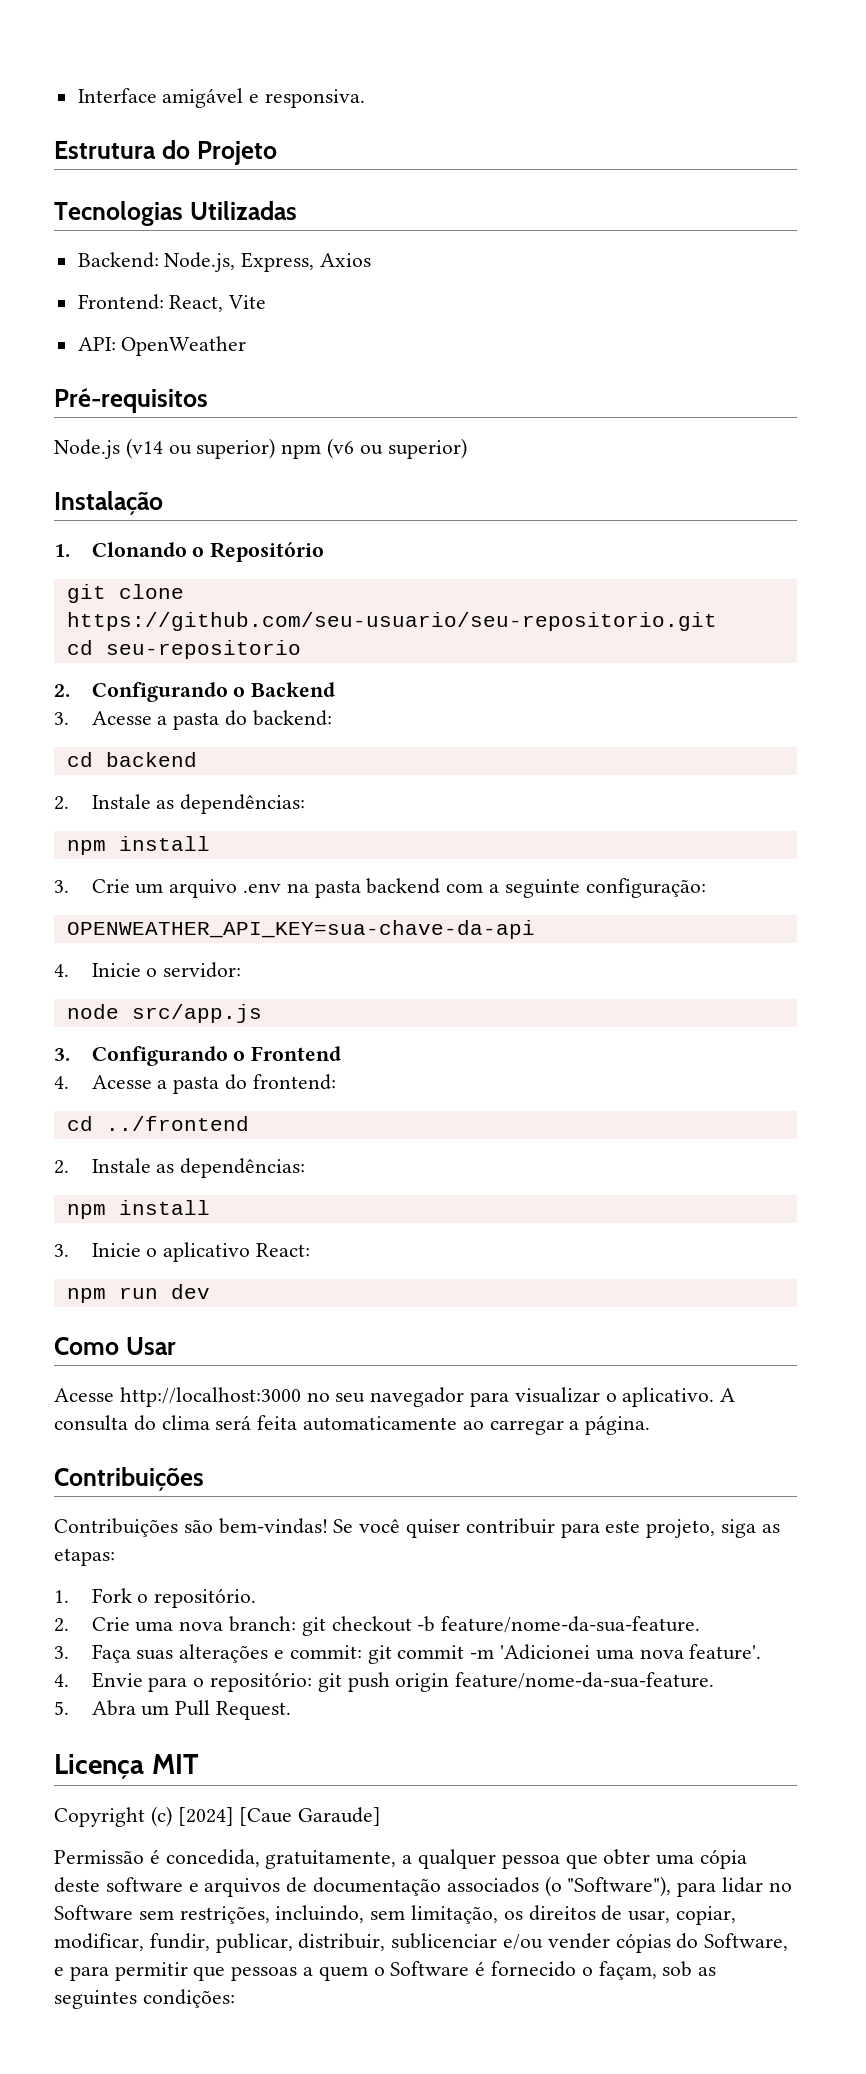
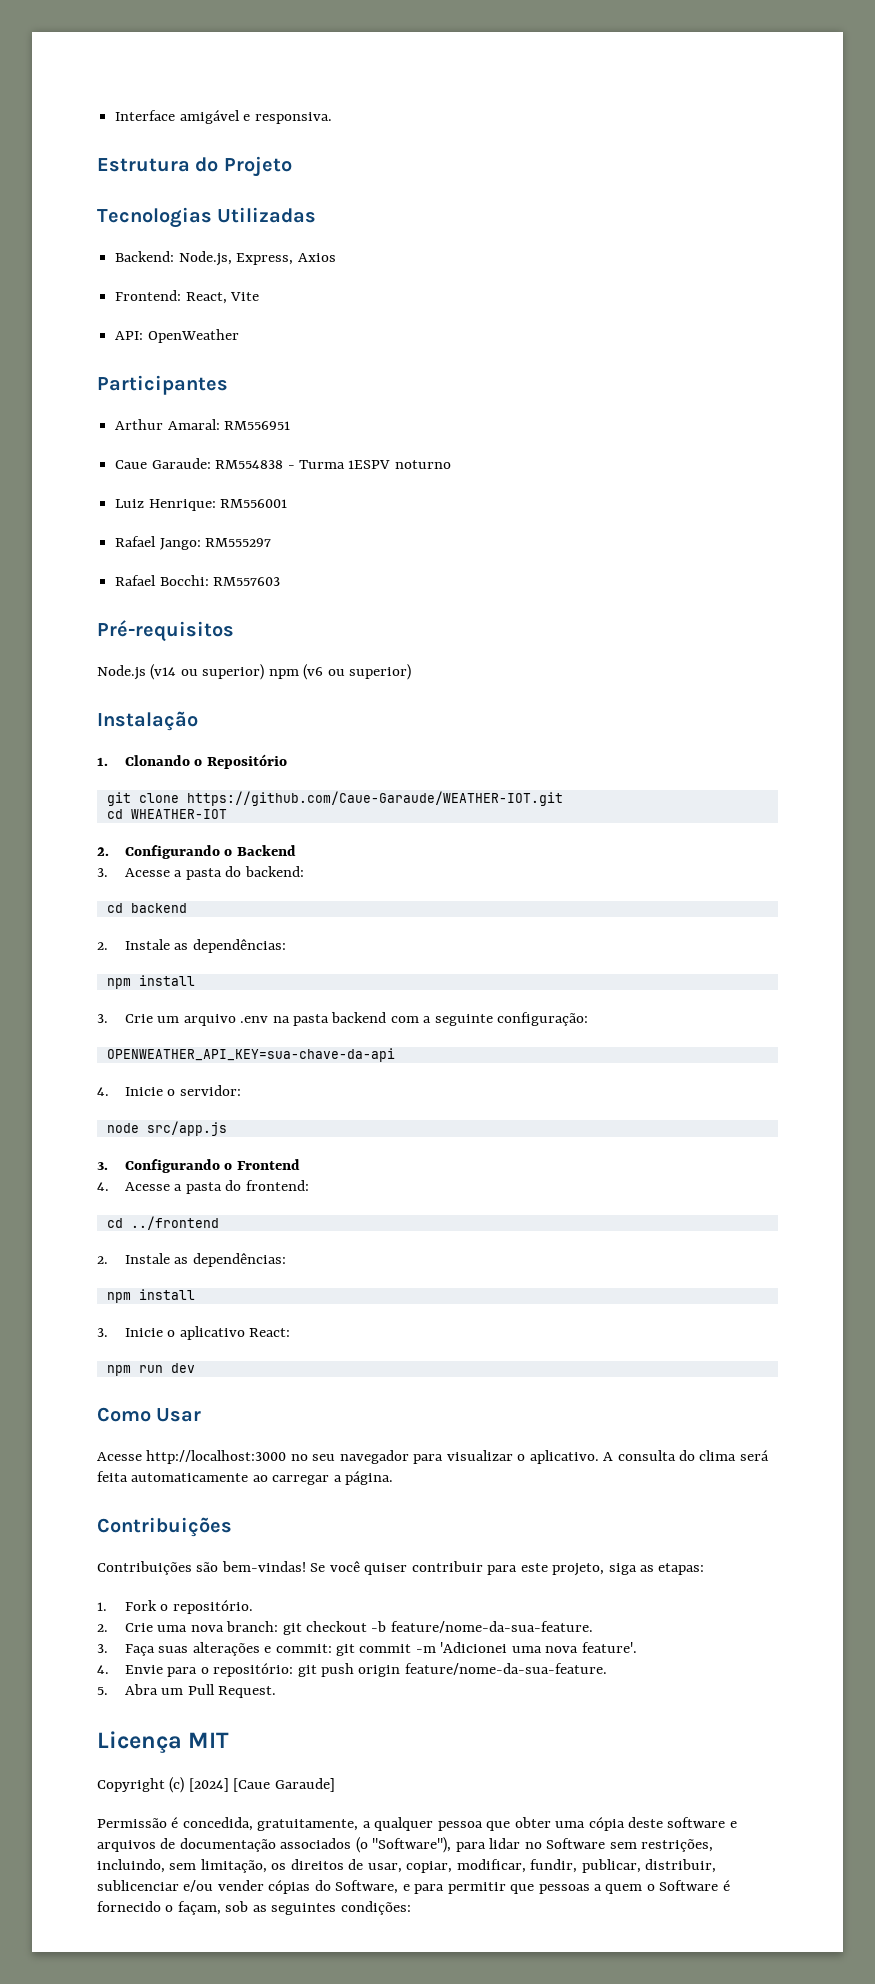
+ Participantes
+ Arthur Amaral: RM556951
+ Caue Garaude: RM554838 - Turma 1ESPV noturno
+ Luiz Henrique: RM556001
+ Rafael Jango: RM555297
+ Rafael Bocchi: RM557603
- git clone https://github.com/seu-usuario/seu-repositorio.git
- cd seu-repositorio
+ git clone https://github.com/Caue-Garaude/WEATHER-IOT.git
+ cd WHEATHER-IOT

